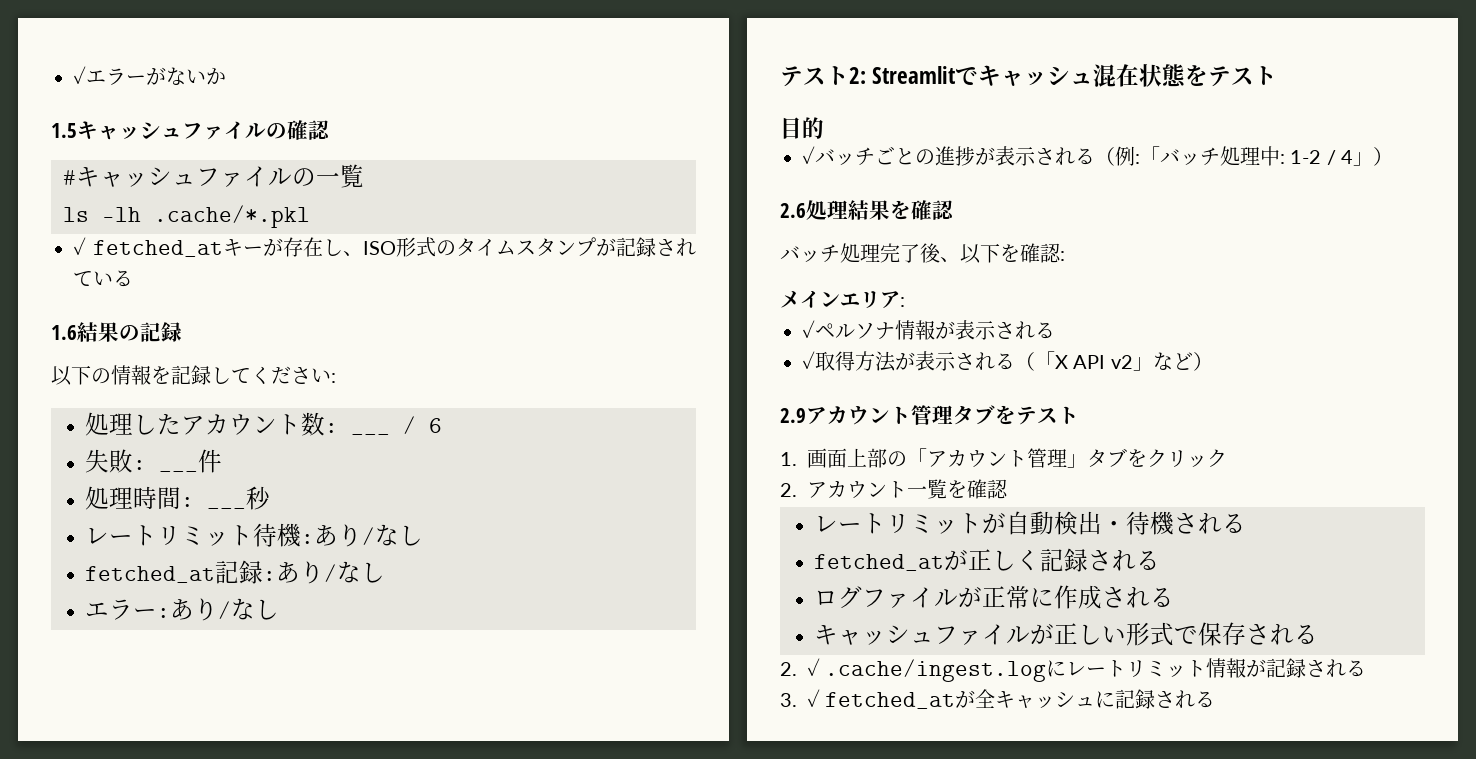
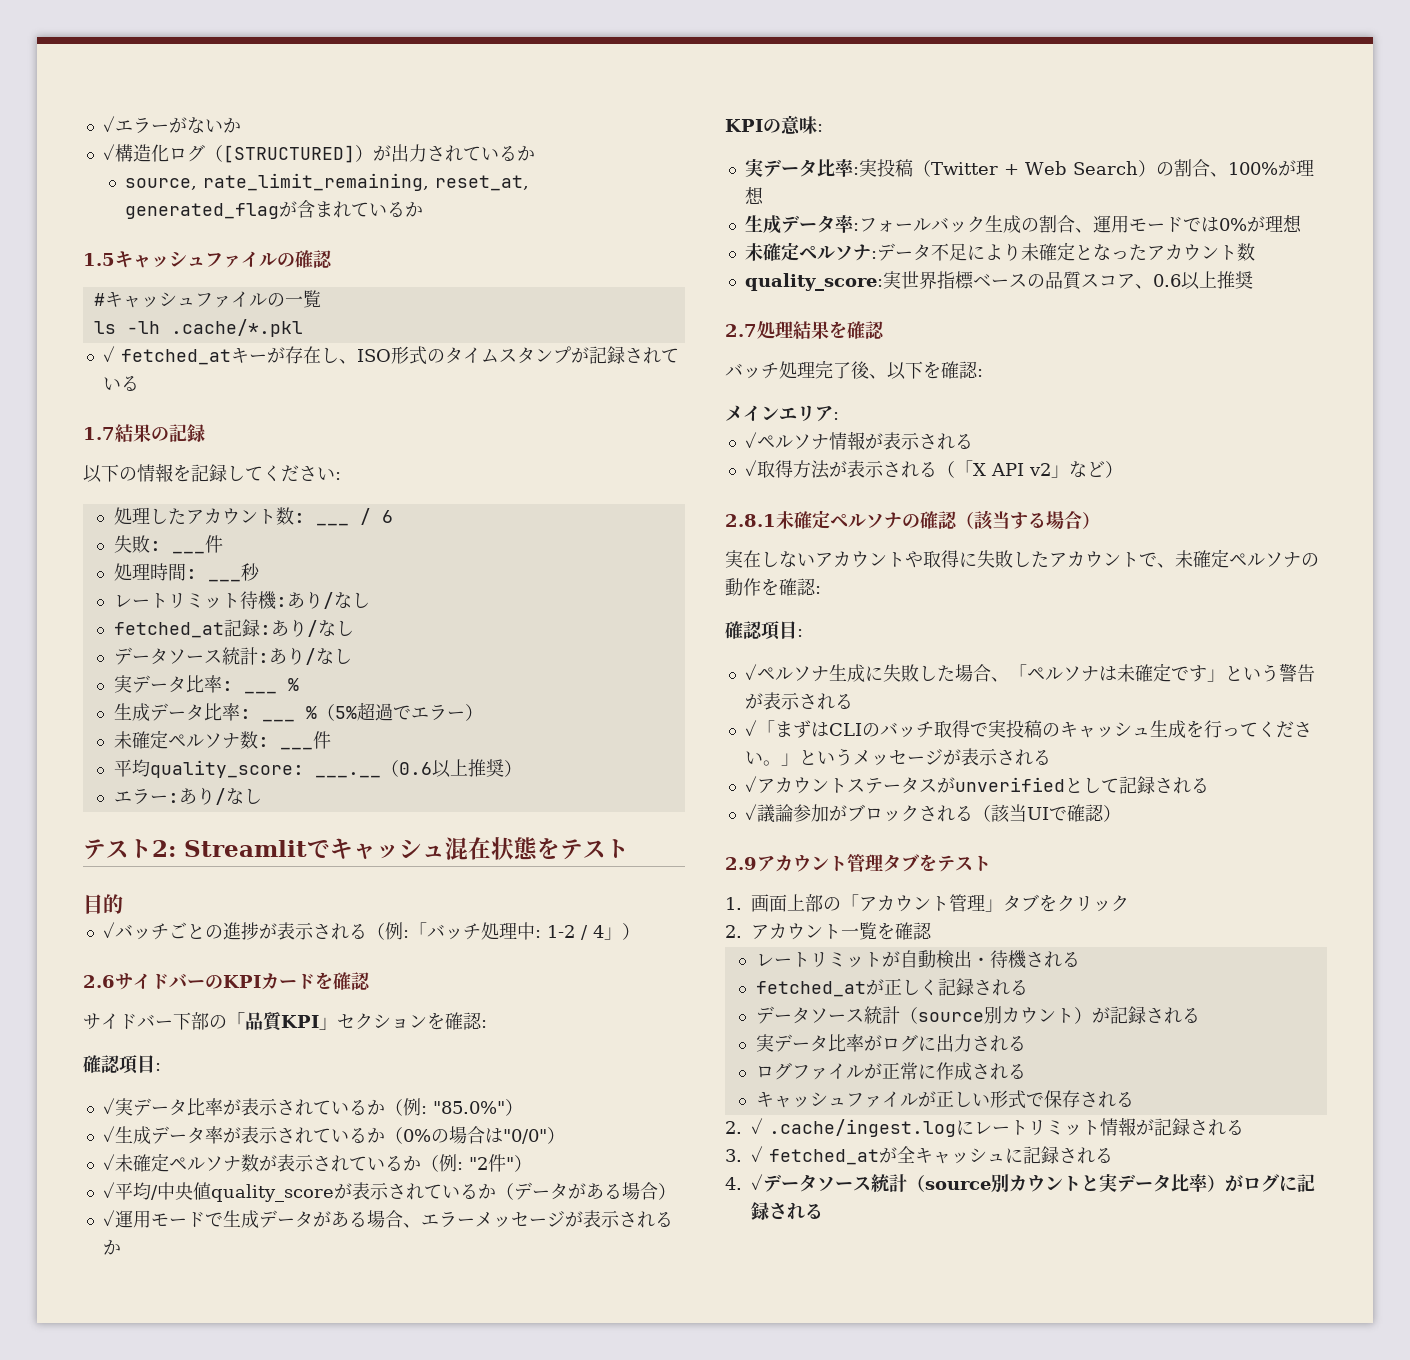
+ ✓構造化ログ（[STRUCTURED]）が出力されているか
+ source, rate_limit_remaining, reset_at, generated_flagが含まれているか
- 1.6結果の記録
+ 1.7結果の記録
+ データソース統計:あり/なし
+ 実データ比率: ___ %
+ 生成データ比率: ___ %（5%超過でエラー）
+ 未確定ペルソナ数: ___件
+ 平均quality_score: ___.__（0.6以上推奨）
- 2.6処理結果を確認
+ 2.6サイドバーのKPIカードを確認
+ サイドバー下部の「品質KPI」セクションを確認:
+ 確認項目:
+ ✓実データ比率が表示されているか（例: "85.0%"）
+ ✓生成データ率が表示されているか（0%の場合は"0/0"）
+ ✓未確定ペルソナ数が表示されているか（例: "2件"）
+ ✓平均/中央値quality_scoreが表示されているか（データがある場合）
+ ✓運用モードで生成データがある場合、エラーメッセージが表示されるか
+ KPIの意味:
+ 実データ比率:実投稿（Twitter + Web Search）の割合、100%が理想
+ 生成データ率:フォールバック生成の割合、運用モードでは0%が理想
+ 未確定ペルソナ:データ不足により未確定となったアカウント数
+ quality_score:実世界指標ベースの品質スコア、0.6以上推奨
+ 2.7処理結果を確認
+ 2.8.1未確定ペルソナの確認（該当する場合）
+ 実在しないアカウントや取得に失敗したアカウントで、未確定ペルソナの動作を確認:
+ 確認項目:
+ ✓ペルソナ生成に失敗した場合、「ペルソナは未確定です」という警告が表示される
+ ✓「まずはCLIのバッチ取得で実投稿のキャッシュ生成を行ってください。」というメッセージが表示される
+ ✓アカウントステータスがunverifiedとして記録される
+ ✓議論参加がブロックされる（該当UIで確認）
+ データソース統計（source別カウント）が記録される
+ 実データ比率がログに出力される
+ 4. ✓データソース統計（source別カウントと実データ比率）がログに記録される

